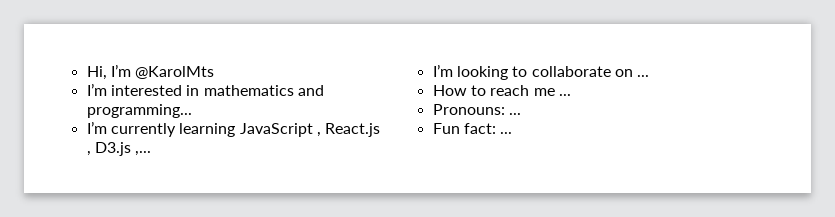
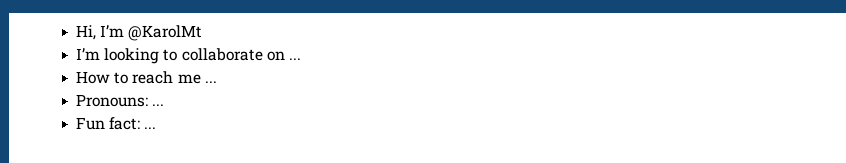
- Hi, I’m @KarolMts
- I’m interested in mathematics and programming...
- I’m currently learning JavaScript , React.js , D3.js ,...
+ Hi, I’m @KarolMt

